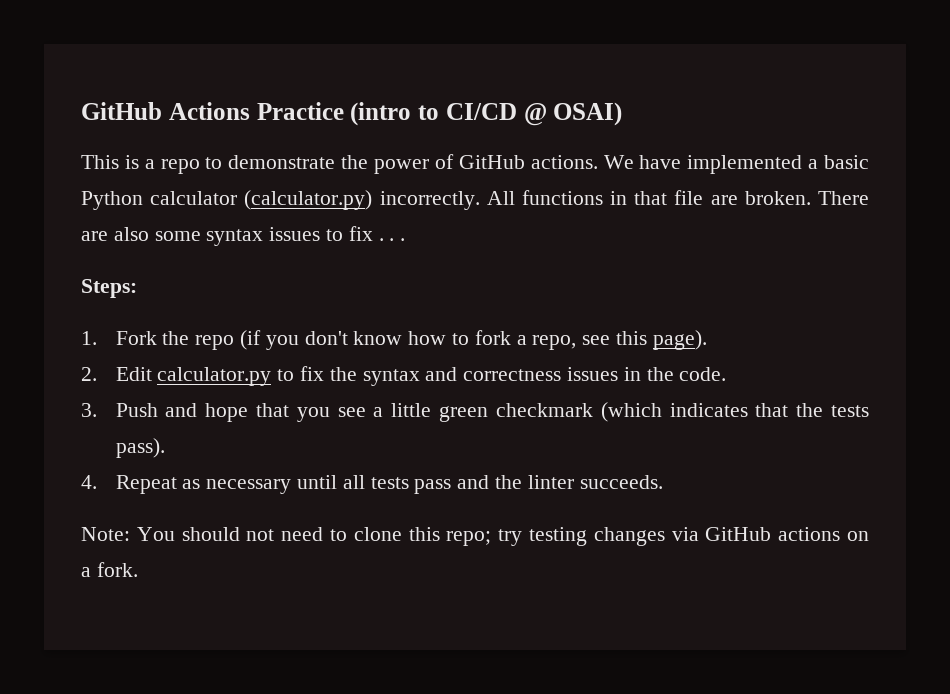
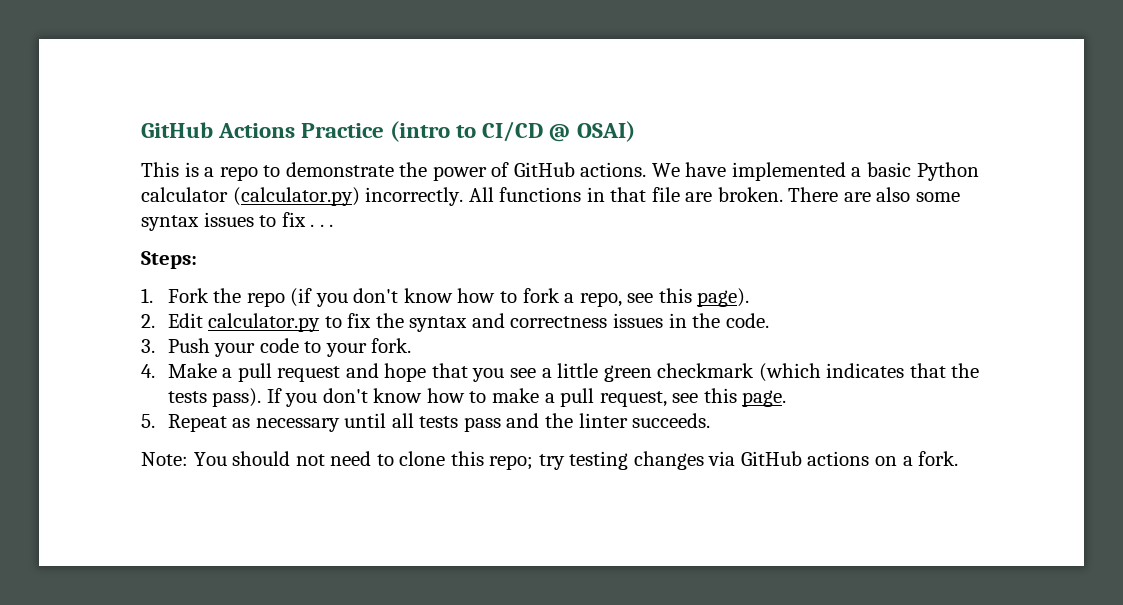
- 3. Push and hope that you see a little green checkmark (which indicates that the tests pass).
- 4. Repeat as necessary until all tests pass and the linter succeeds.
+ 3. Push your code to your fork.
+ 4. Make a pull request and hope that you see a little green checkmark (which indicates that the tests pass). If you don't know how to make a pull request, see this page.
+ 5. Repeat as necessary until all tests pass and the linter succeeds.

